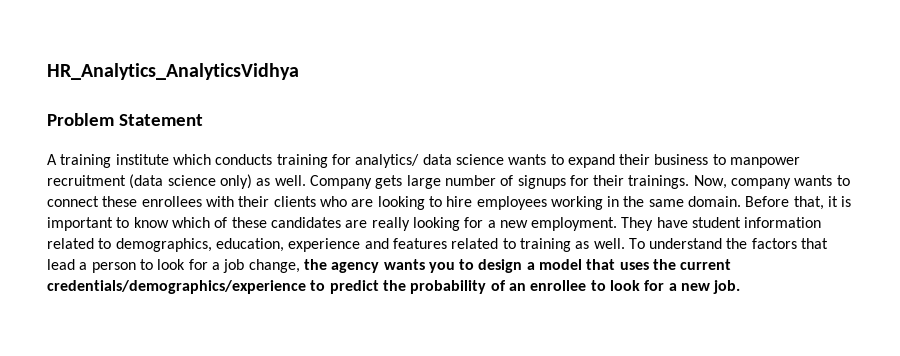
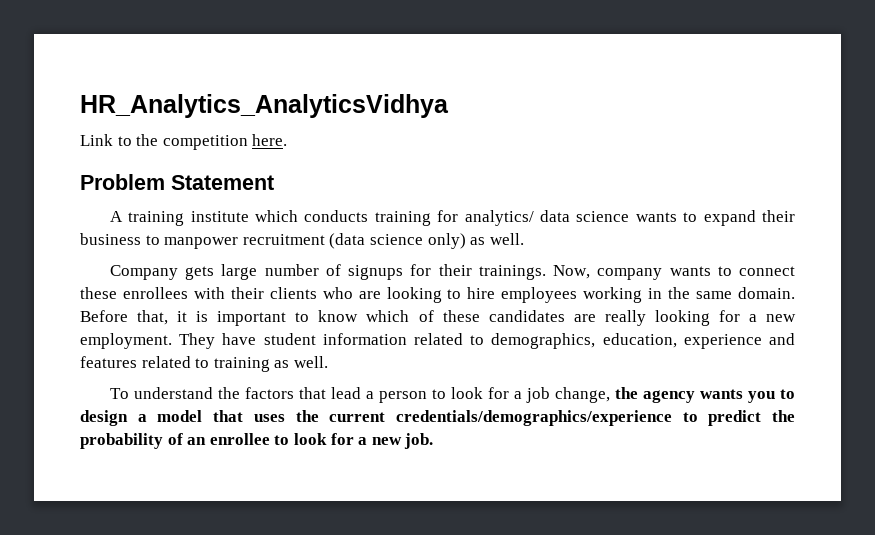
+ Link to the competition here.
- A training institute which conducts training for analytics/ data science wants to expand their business to manpower recruitment (data science only) as well. Company gets large number of signups for their trainings.
+ A training institute which conducts training for analytics/ data science wants to expand their business to manpower recruitment (data science only) as well.
+ Company gets large number of signups for their trainings.
- They have student information related to demographics, education, experience and features related to training as well. To understand the factors that lead a person to look for a job change, the agency wants you to design a model that uses the current credentials/demographics/experience to predict the probability of an enrollee to look for a new job.
+ They have student information related to demographics, education, experience and features related to training as well.
+ To understand the factors that lead a person to look for a job change, the agency wants you to design a model that uses the current credentials/demographics/experience to predict the probability of an enrollee to look for a new job.

